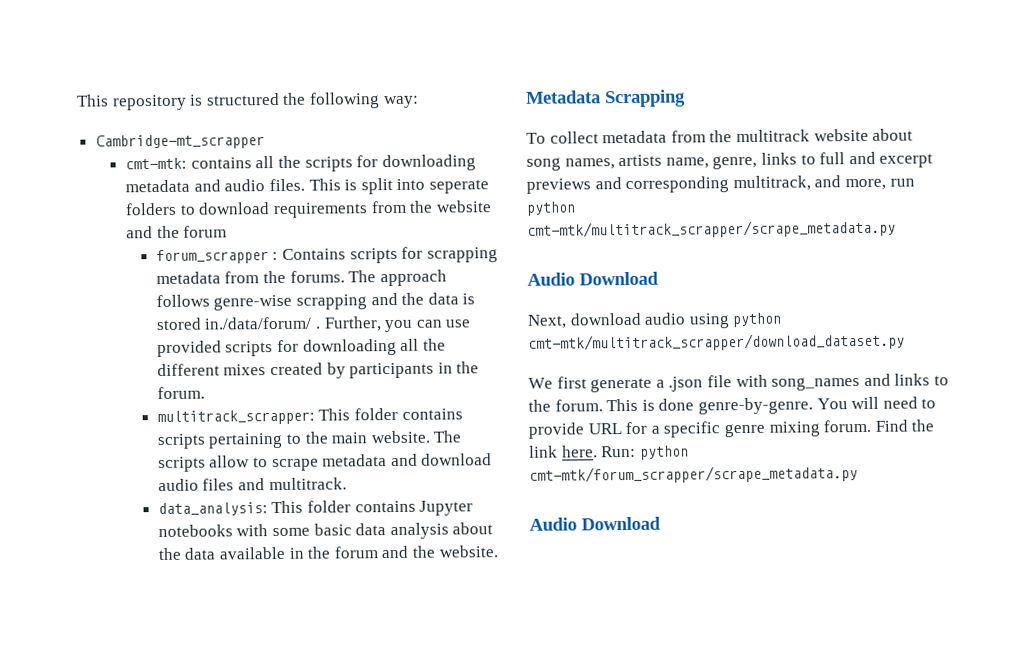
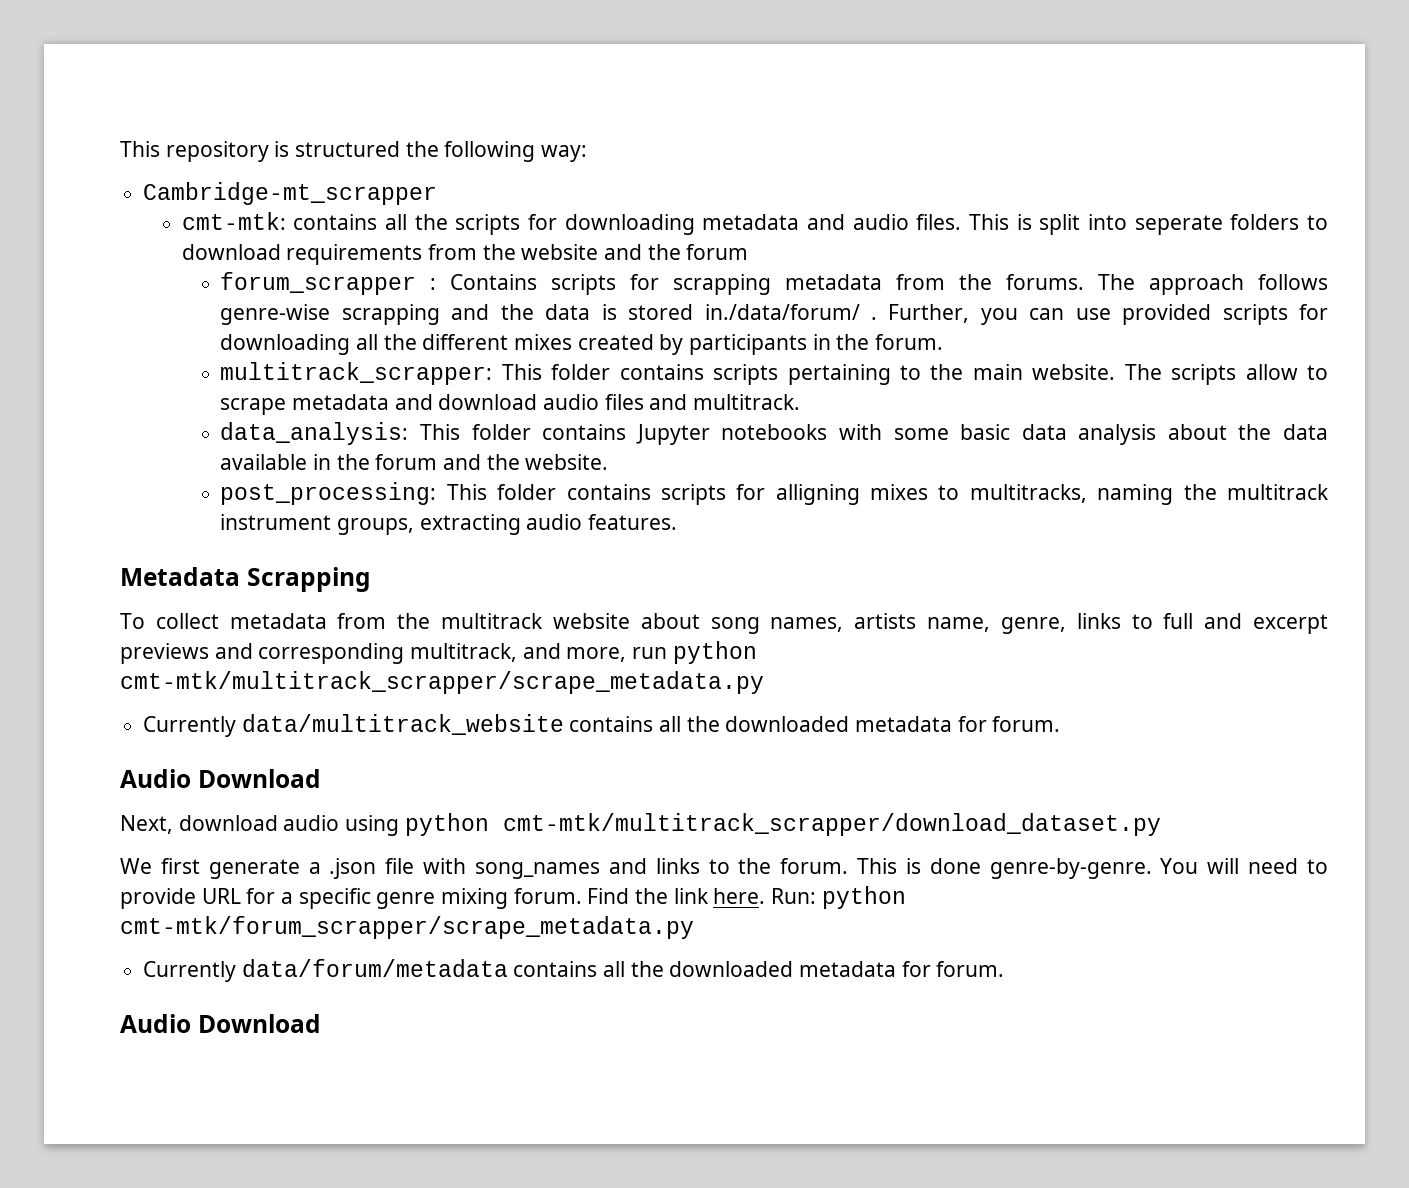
+ post_processing: This folder contains scripts for alligning mixes to multitracks, naming the multitrack instrument groups, extracting audio features.
+ Currently data/multitrack_website contains all the downloaded metadata for forum.
+ Currently data/forum/metadata contains all the downloaded metadata for forum.

